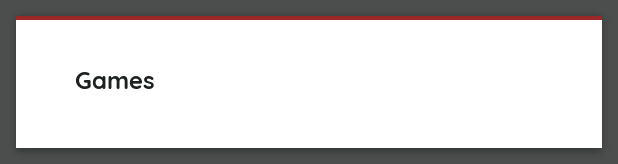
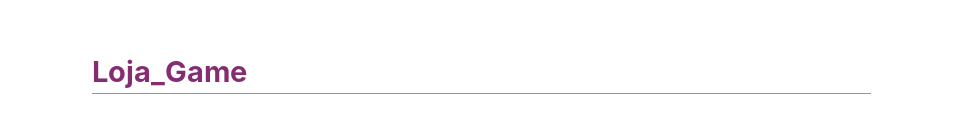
- Games
+ Loja_Game

